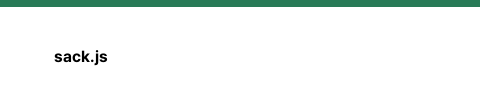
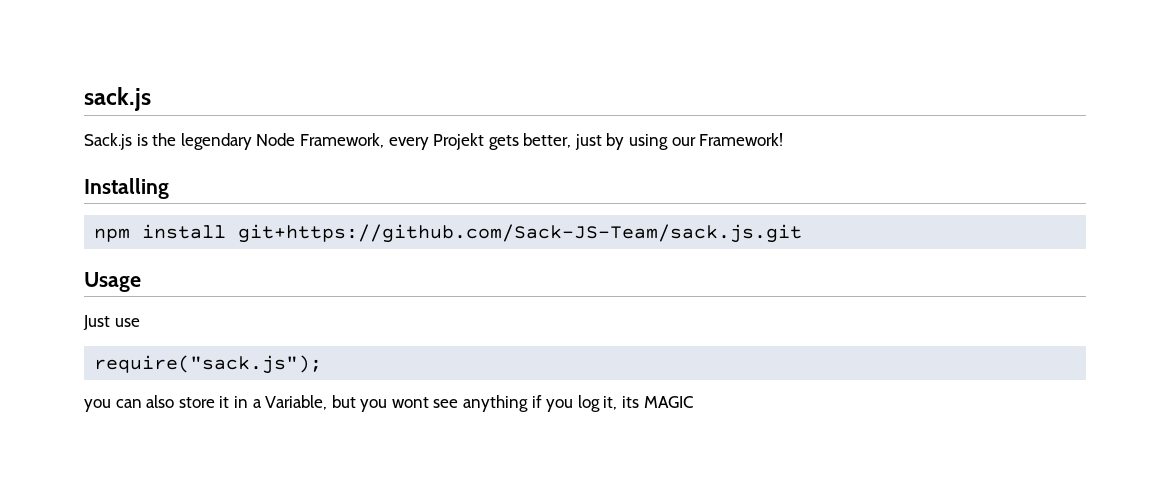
+ Sack.js is the legendary Node Framework, every Projekt gets better, just by using our Framework!
+ Installing
+ npm install git+https://github.com/Sack-JS-Team/sack.js.git
+ Usage
+ Just use
+ require("sack.js");
+ you can also store it in a Variable, but you wont see anything if you log it, its MAGIC

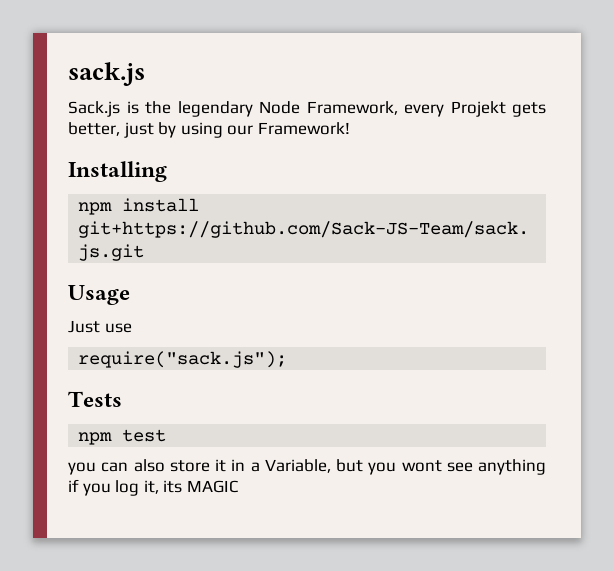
+ Tests
+ npm test

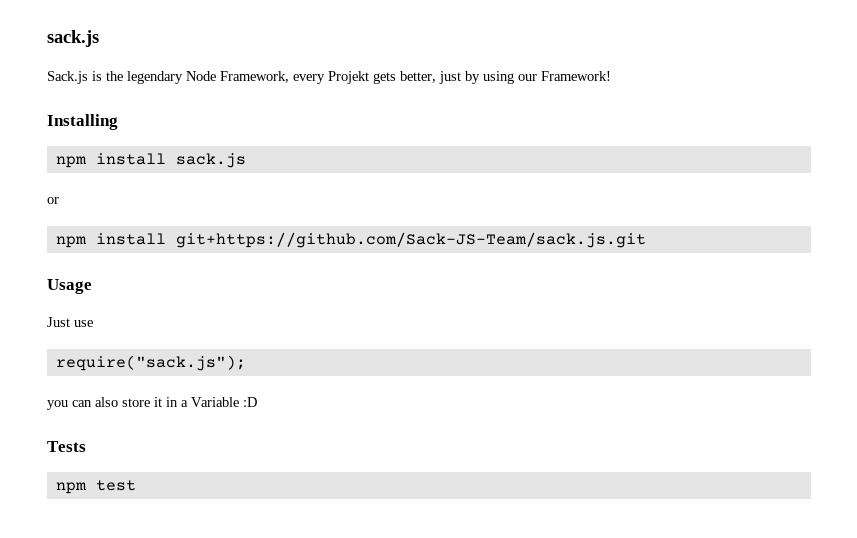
+ npm install sack.js
+ or
- Tests
- npm test
- you can also store it in a Variable, but you wont see anything if you log it, its MAGIC
+ you can also store it in a Variable :D
+ Tests
+ npm test

